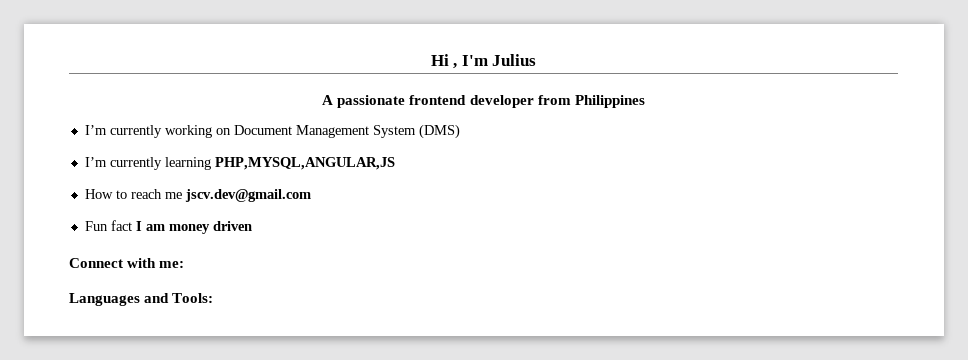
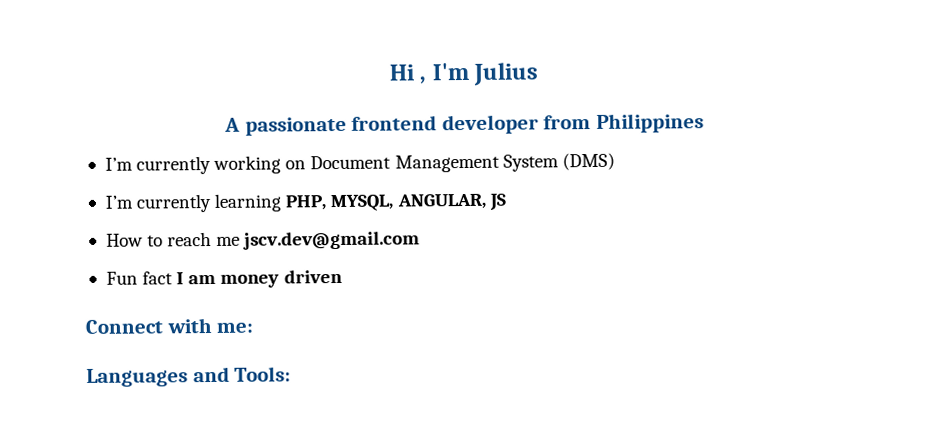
- I’m currently learning PHP,MYSQL,ANGULAR,JS
+ I’m currently learning PHP, MYSQL, ANGULAR, JS

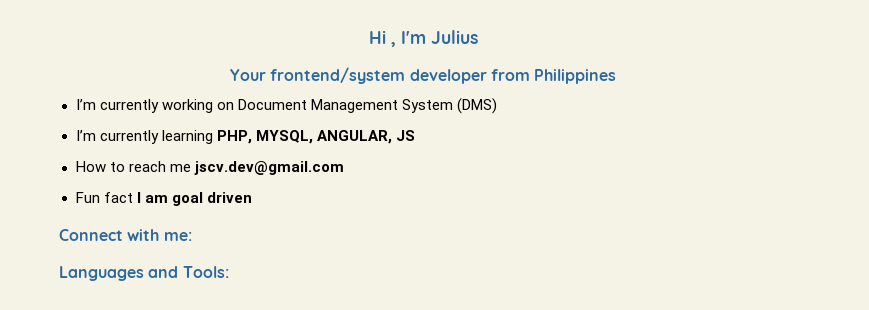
- A passionate frontend developer from Philippines
+ Your frontend/system developer from Philippines
- Fun fact I am money driven
+ Fun fact I am goal driven

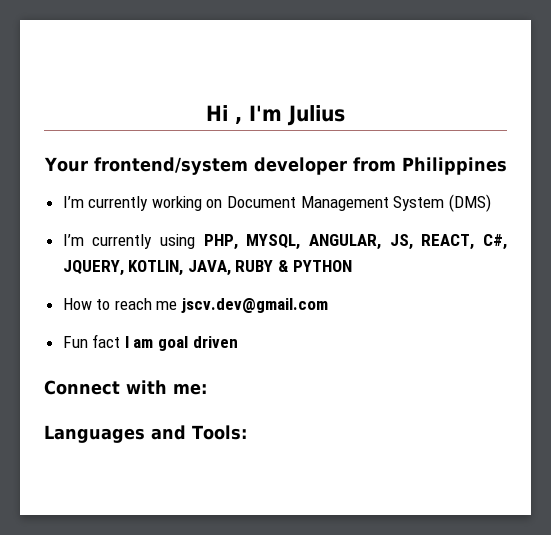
- I’m currently learning PHP, MYSQL, ANGULAR, JS
+ I’m currently using PHP, MYSQL, ANGULAR, JS, REACT, C#, JQUERY, KOTLIN, JAVA, RUBY & PYTHON

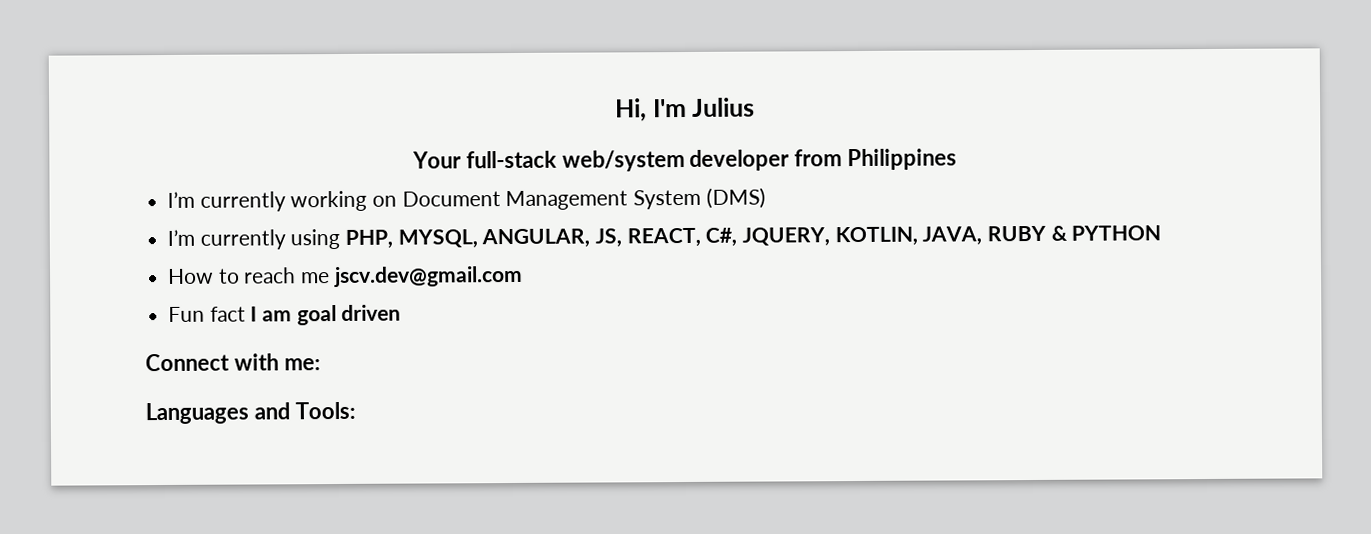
- Hi , I'm Julius
+ Hi, I'm Julius
- Your frontend/system developer from Philippines
+ Your full-stack web/system developer from Philippines

